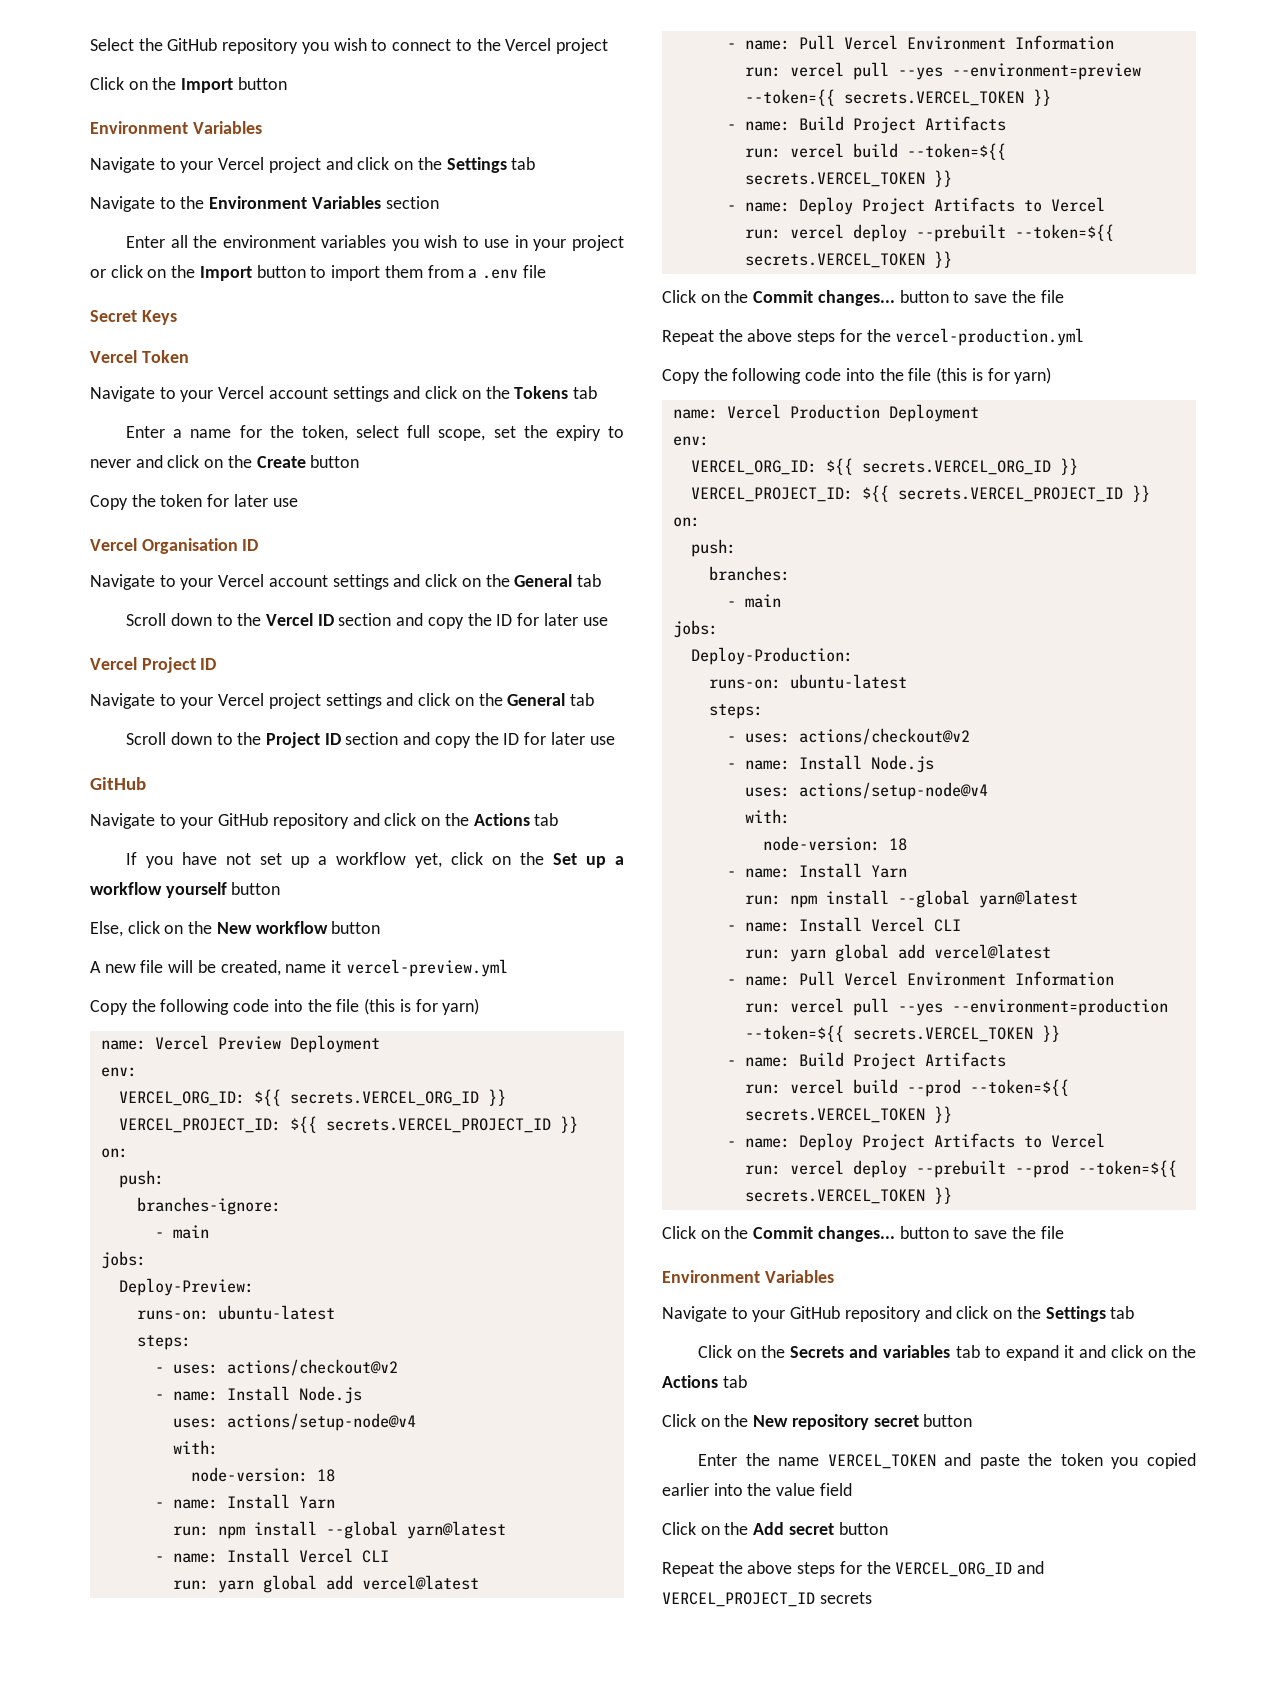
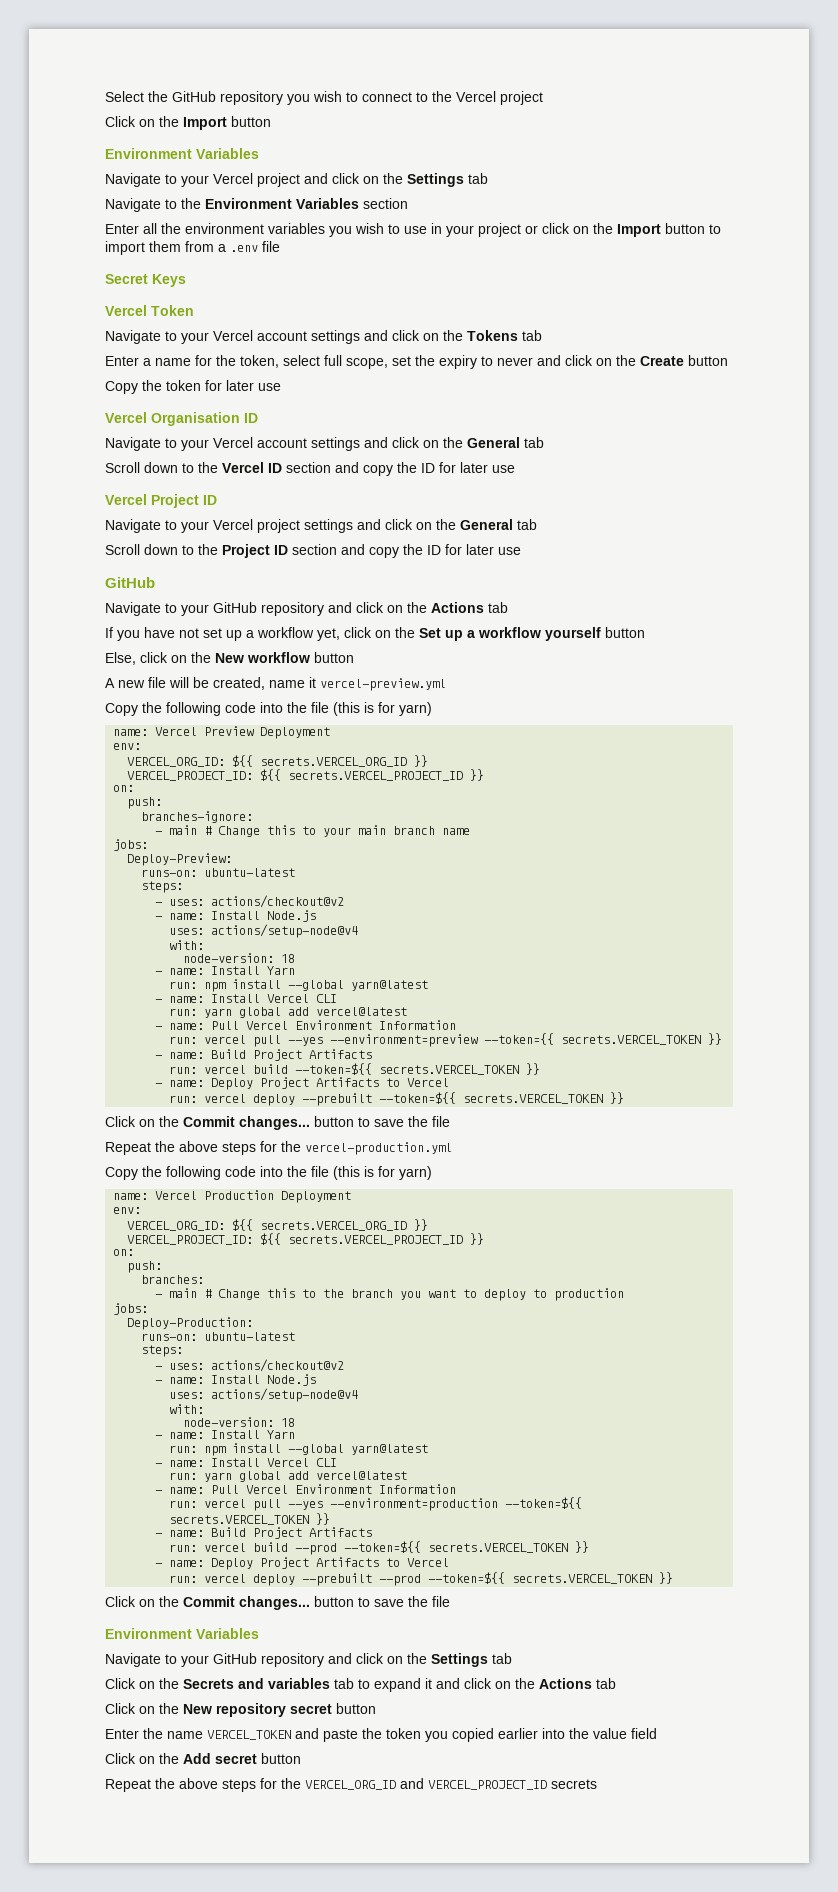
  branches-ignore:
- - main
+ - main # Change this to your main branch name
  branches:
- - main
+ - main # Change this to the branch you want to deploy to production

